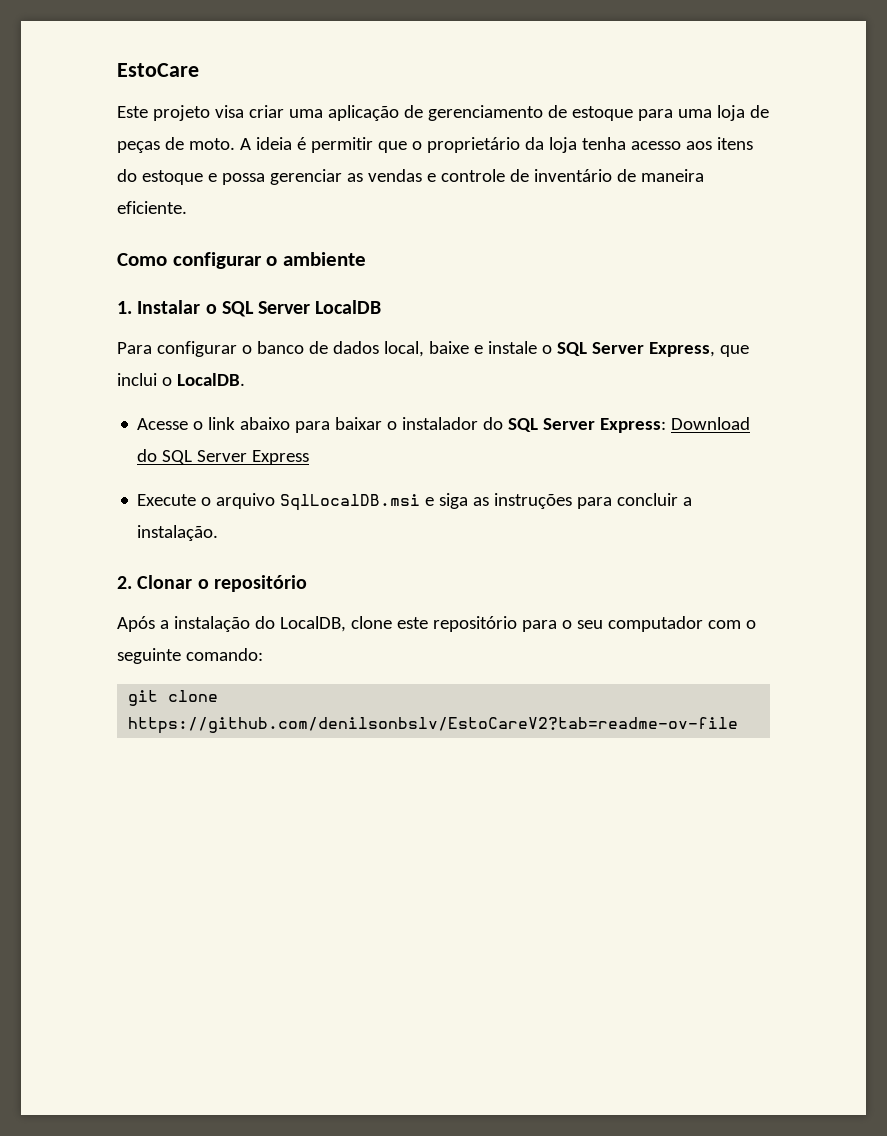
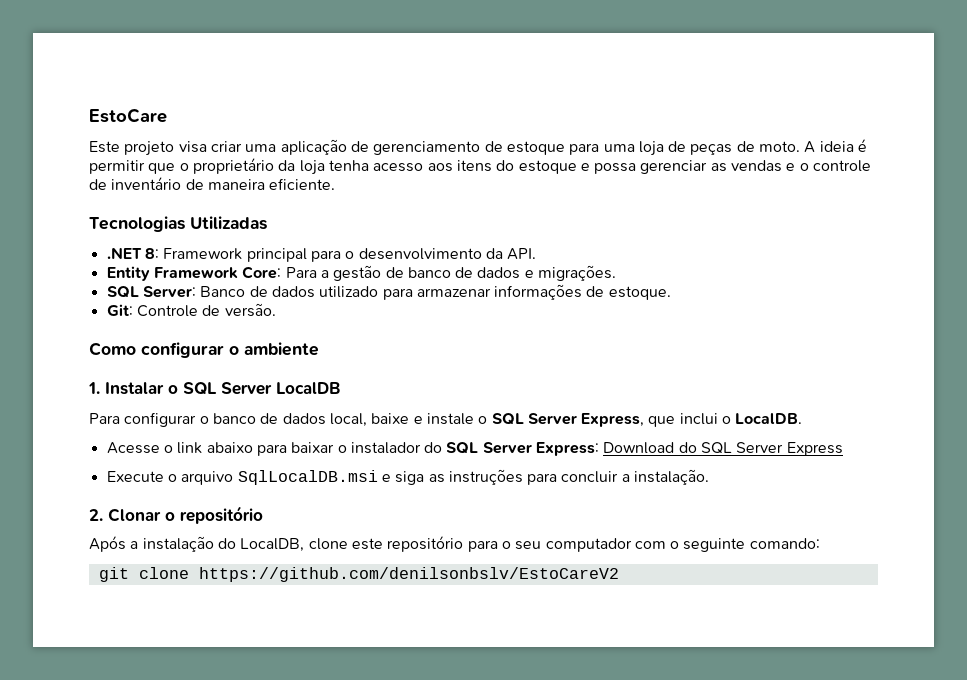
- A ideia é permitir que o proprietário da loja tenha acesso aos itens do estoque e possa gerenciar as vendas e controle de inventário de maneira eficiente.
+ A ideia é permitir que o proprietário da loja tenha acesso aos itens do estoque e possa gerenciar as vendas e o controle de inventário de maneira eficiente.
+ Tecnologias Utilizadas
+ .NET 8: Framework principal para o desenvolvimento da API.
+ Entity Framework Core: Para a gestão de banco de dados e migrações.
+ SQL Server: Banco de dados utilizado para armazenar informações de estoque.
+ Git: Controle de versão.
- git clone https://github.com/denilsonbslv/EstoCareV2?tab=readme-ov-file
+ git clone https://github.com/denilsonbslv/EstoCareV2

